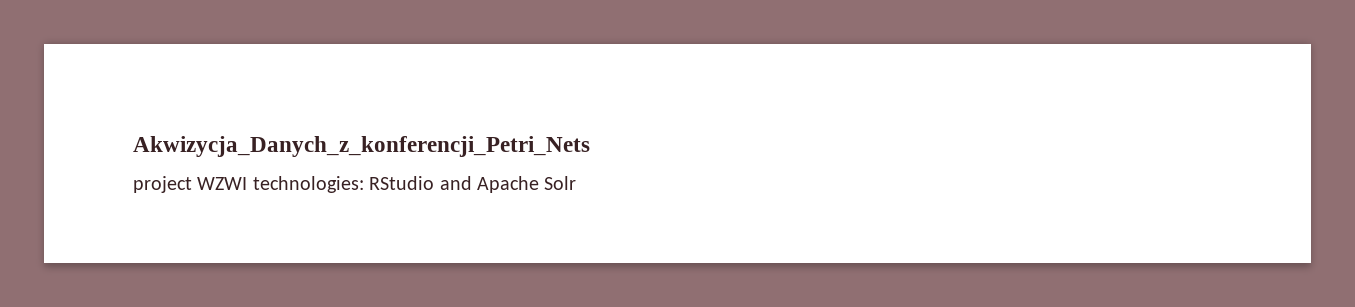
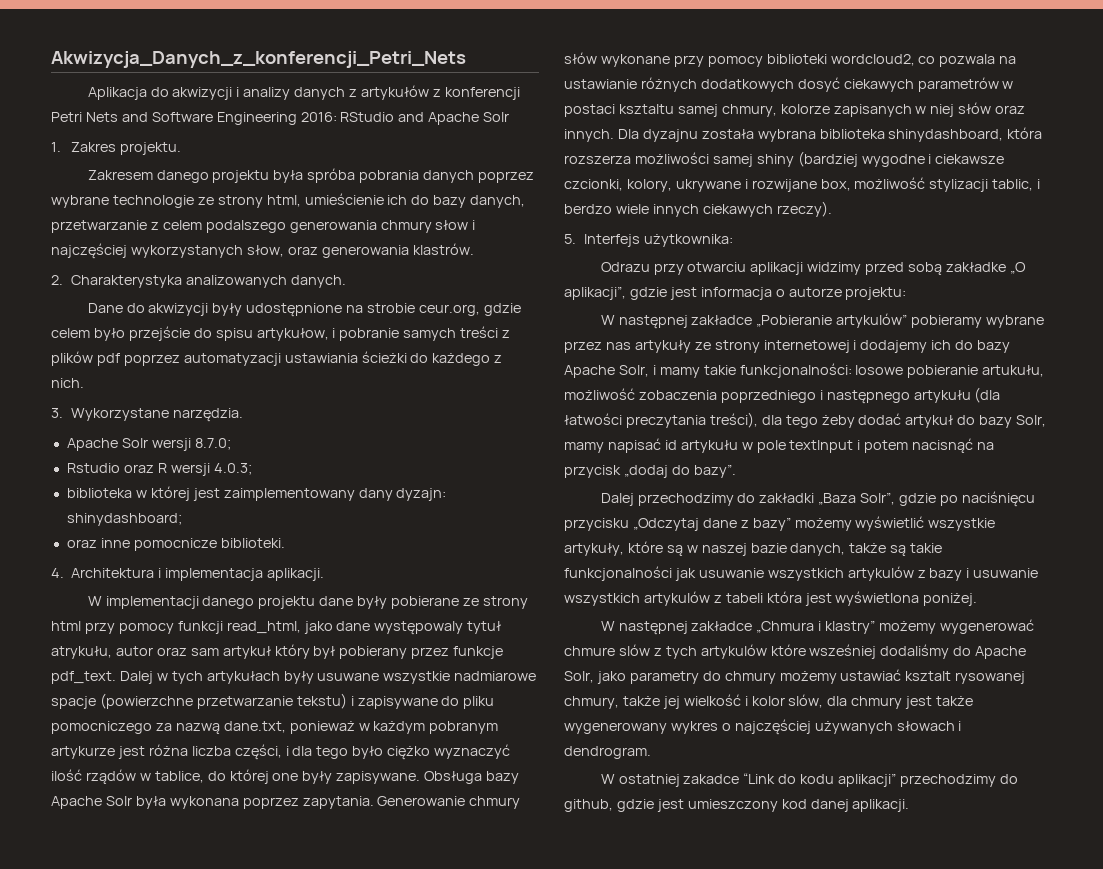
- project WZWI technologies: RStudio and Apache Solr
+ Aplikacja do akwizycji i analizy danych z artykułów z konferencji Petri Nets and Software Engineering 2016: RStudio and Apache Solr
+ 1. Zakres projektu.
+ Zakresem danego projektu była spróba pobrania danych poprzez wybrane technologie ze strony html, umieścienie ich do bazy danych, przetwarzanie z celem podalszego generowania chmury słow i najczęściej wykorzystanych słow, oraz generowania klastrów.
+ 2. Charakterystyka analizowanych danych.
+ Dane do akwizycji były udostępnione na strobie ceur.org, gdzie celem było przejście do spisu artykułow, i pobranie samych treści z plików pdf poprzez automatyzacji ustawiania ścieżki do każdego z nich.
+ 3. Wykorzystane narzędzia.
+ Apache Solr wersji 8.7.0;
+ Rstudio oraz R wersji 4.0.3;
+ biblioteka w której jest zaimplementowany dany dyzajn: shinydashboard;
+ oraz inne pomocnicze biblioteki.
+ 4. Architektura i implementacja aplikacji.
+ W implementacji danego projektu dane były pobierane ze strony html przy pomocy funkcji read_html, jako dane występowaly tytuł atrykułu, autor oraz sam artykuł który był pobierany przez funkcje pdf_text. Dalej w tych artykułach były usuwane wszystkie nadmiarowe spacje (powierzchne przetwarzanie tekstu) i zapisywane do pliku pomocniczego za nazwą dane.txt, ponieważ w każdym pobranym artykurze jest różna liczba części, i dla tego było ciężko wyznaczyć ilość rządów w tablice, do której one były zapisywane. Obsługa bazy Apache Solr była wykonana poprzez zapytania. Generowanie chmury słów wykonane przy pomocy biblioteki wordcloud2, co pozwala na ustawianie różnych dodatkowych dosyć ciekawych parametrów w postaci ksztaltu samej chmury, kolorze zapisanych w niej słów oraz innych. Dla dyzajnu została wybrana biblioteka shinydashboard, która rozszerza możliwości samej shiny (bardziej wygodne i ciekawsze czcionki, kolory, ukrywane i rozwijane box, możliwość stylizacji tablic, i berdzo wiele innych ciekawych rzeczy).
+ 5. Interfejs użytkownika:
+ Odrazu przy otwarciu aplikacji widzimy przed sobą zakładke „O aplikacji”, gdzie jest informacja o autorze projektu:
+ W następnej zakładce „Pobieranie artykulów” pobieramy wybrane przez nas artykuły ze strony internetowej i dodajemy ich do bazy Apache Solr, i mamy takie funkcjonalności: losowe pobieranie artukułu, możliwość zobaczenia poprzedniego i następnego artykułu (dla łatwości preczytania treści), dla tego żeby dodać artykuł do bazy Solr, mamy napisać id artykułu w pole textInput i potem nacisnąć na przycisk „dodaj do bazy”.
+ Dalej przechodzimy do zakładki „Baza Solr”, gdzie po naciśnięcu przycisku „Odczytaj dane z bazy” możemy wyświetlić wszystkie artykuły, które są w naszej bazie danych, także są takie funkcjonalności jak usuwanie wszystkich artykulów z bazy i usuwanie wszystkich artykulów z tabeli która jest wyświetlona poniżej.
+ W następnej zakładce „Chmura i klastry” możemy wygenerować chmure slów z tych artykulów które wsześniej dodaliśmy do Apache Solr, jako parametry do chmury możemy ustawiać ksztalt rysowanej chmury, także jej wielkość i kolor slów, dla chmury jest także wygenerowany wykres o najczęściej używanych słowach i dendrogram.
+ W ostatniej zakadce “Link do kodu aplikacji” przechodzimy do github, gdzie jest umieszczony kod danej aplikacji.

